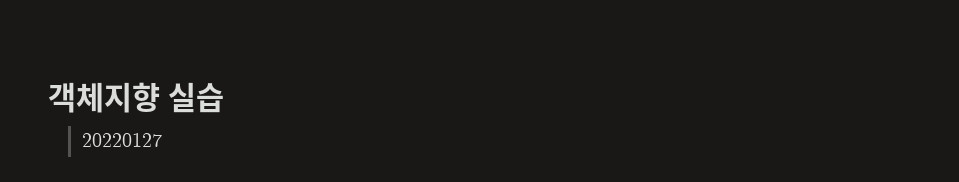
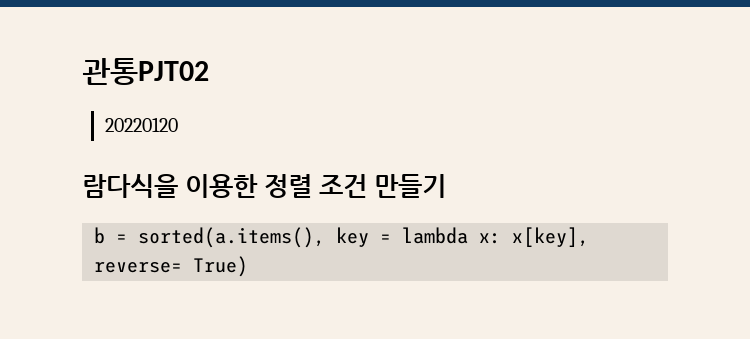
- 객체지향 실습
- 20220127
+ 관통PJT02
+ 20220120
+ 람다식을 이용한 정렬 조건 만들기
+ b = sorted(a.items(), key = lambda x: x[key], reverse= True)

